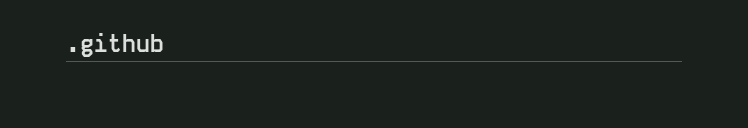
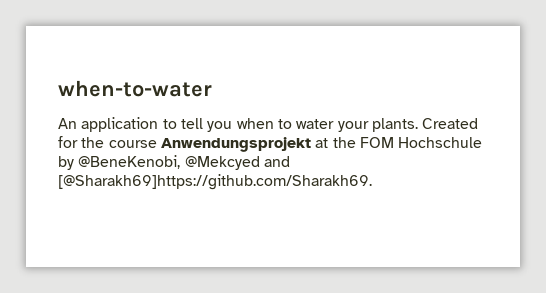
- .github
+ when-to-water
+ An application to tell you when to water your plants. Created for the course Anwendungsprojekt at the FOM Hochschule by @BeneKenobi, @Mekcyed and [@Sharakh69]https://github.com/Sharakh69.

